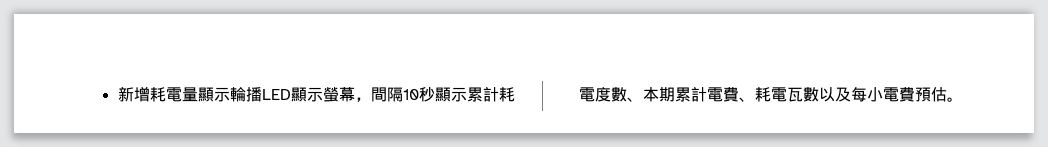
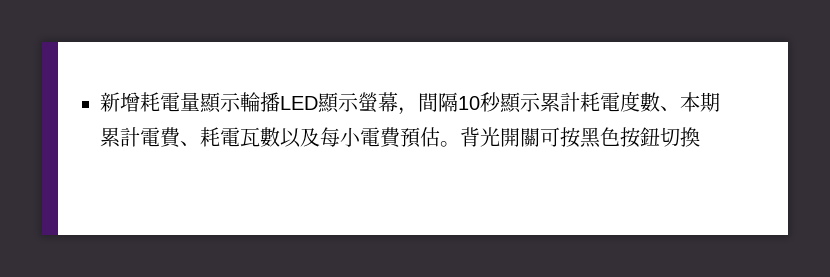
+ 背光開關可按黑色按鈕切換

